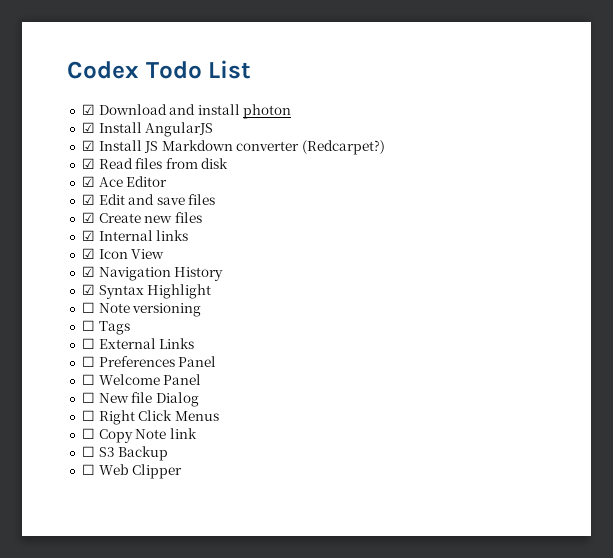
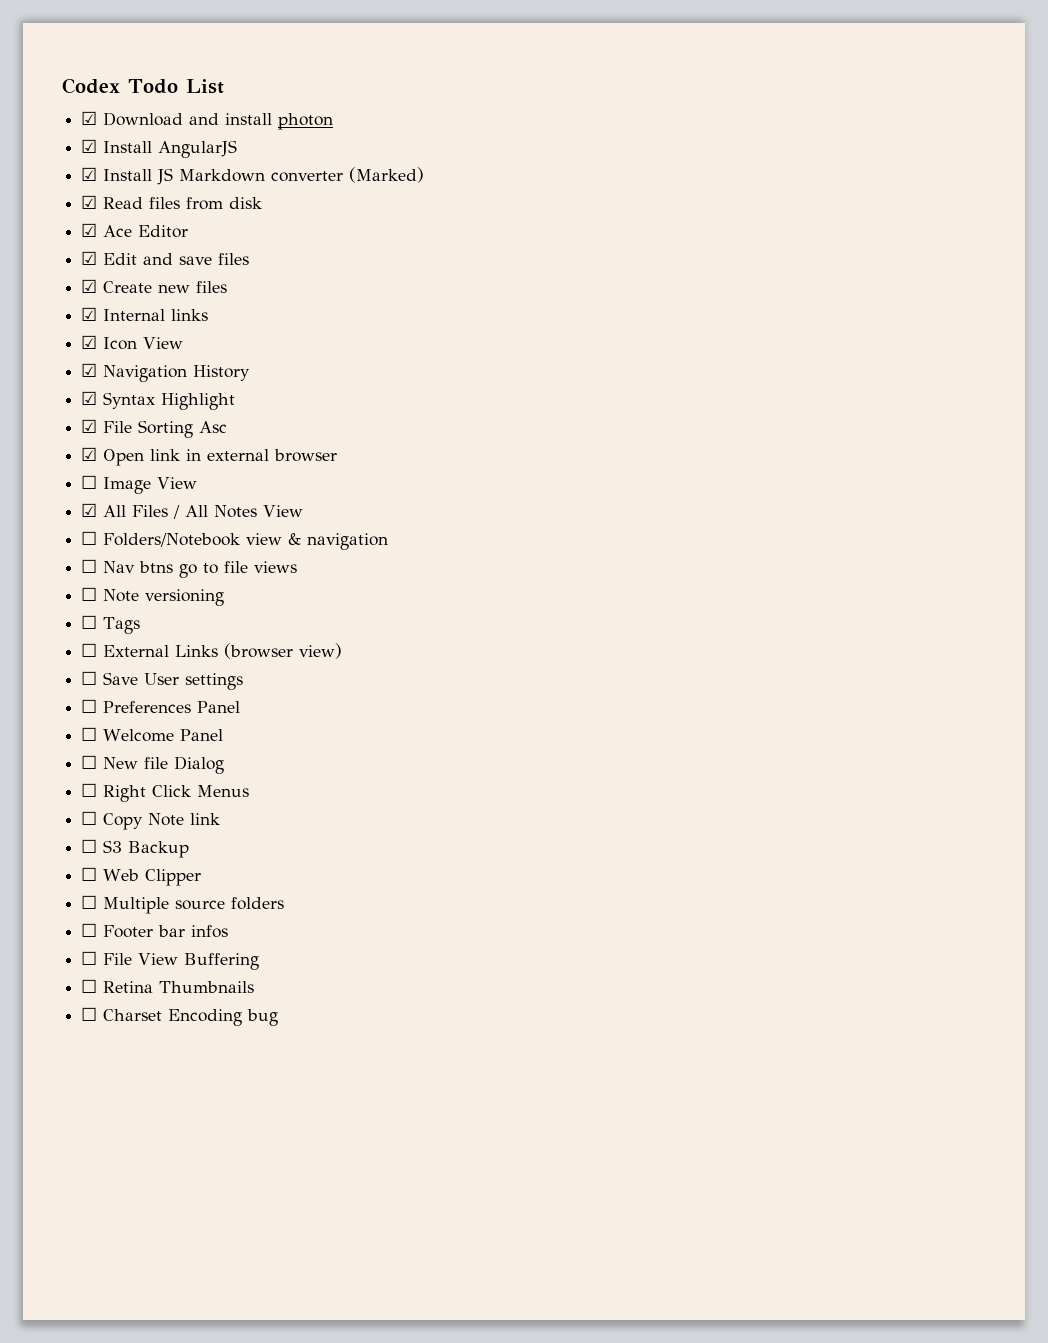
- ☑ Install JS Markdown converter (Redcarpet?)
+ ☑ Install JS Markdown converter (Marked)
+ ☑ File Sorting Asc
+ ☑ Open link in external browser
+ ☐ Image View
+ ☑ All Files / All Notes View
+ ☐ Folders/Notebook view & navigation
+ ☐ Nav btns go to file views
- ☐ External Links
+ ☐ External Links (browser view)
+ ☐ Save User settings
+ ☐ Multiple source folders
+ ☐ Footer bar infos
+ ☐ File View Buffering
+ ☐ Retina Thumbnails
+ ☐ Charset Encoding bug

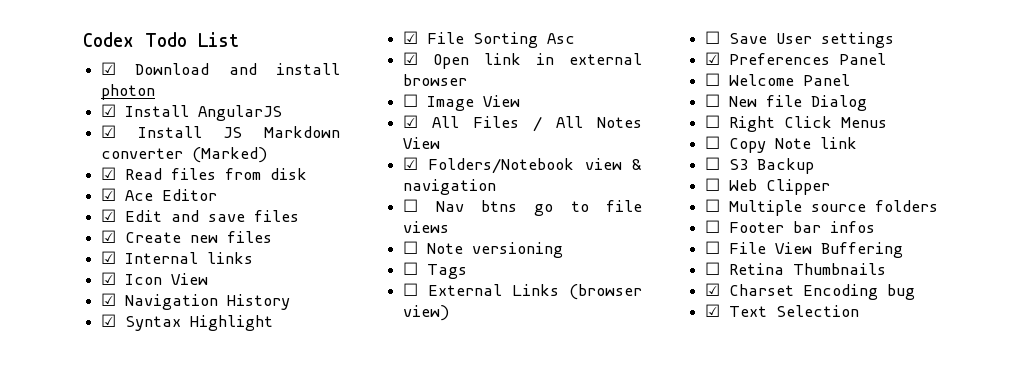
- ☐ Folders/Notebook view & navigation
+ ☑ Folders/Notebook view & navigation
- ☐ Preferences Panel
+ ☑ Preferences Panel
- ☐ Charset Encoding bug
+ ☑ Charset Encoding bug
+ ☑ Text Selection

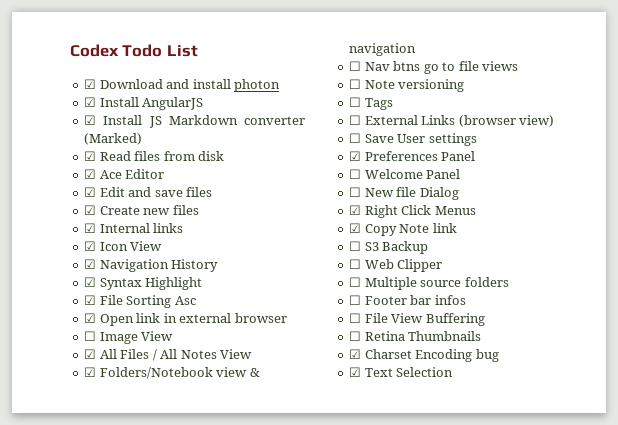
- ☐ Right Click Menus
+ ☑ Right Click Menus
- ☐ Copy Note link
+ ☑ Copy Note link

